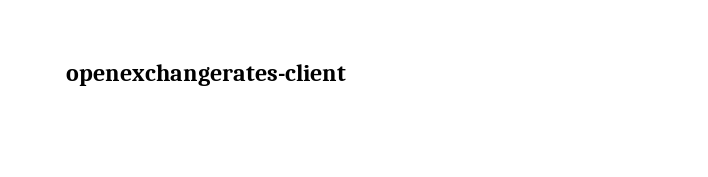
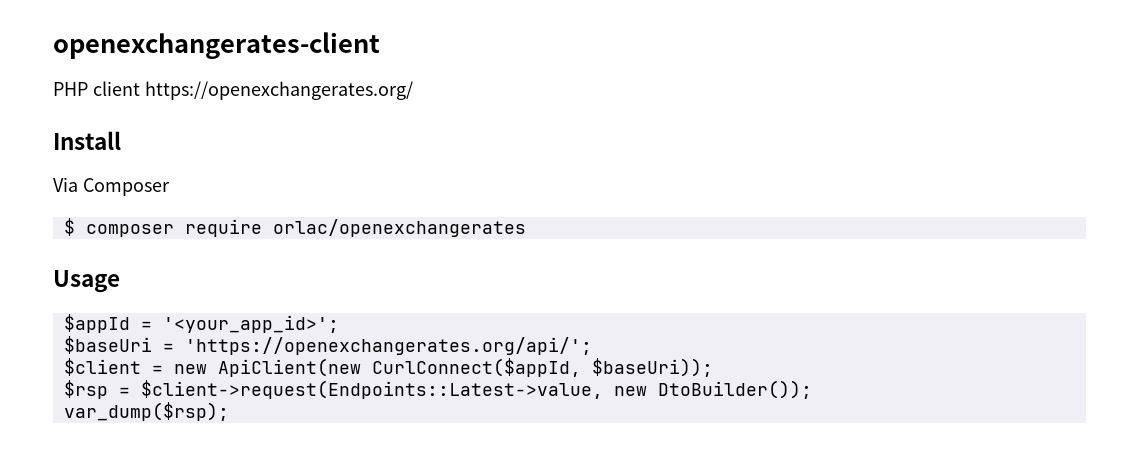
+ PHP client https://openexchangerates.org/
+ Install
+ Via Composer
+ $ composer require orlac/openexchangerates
+ Usage
+ $appId = '<your_app_id>';
+ $baseUri = 'https://openexchangerates.org/api/';
+ $client = new ApiClient(new CurlConnect($appId, $baseUri));
+ $rsp = $client->request(Endpoints::Latest->value, new DtoBuilder());
+ var_dump($rsp);

